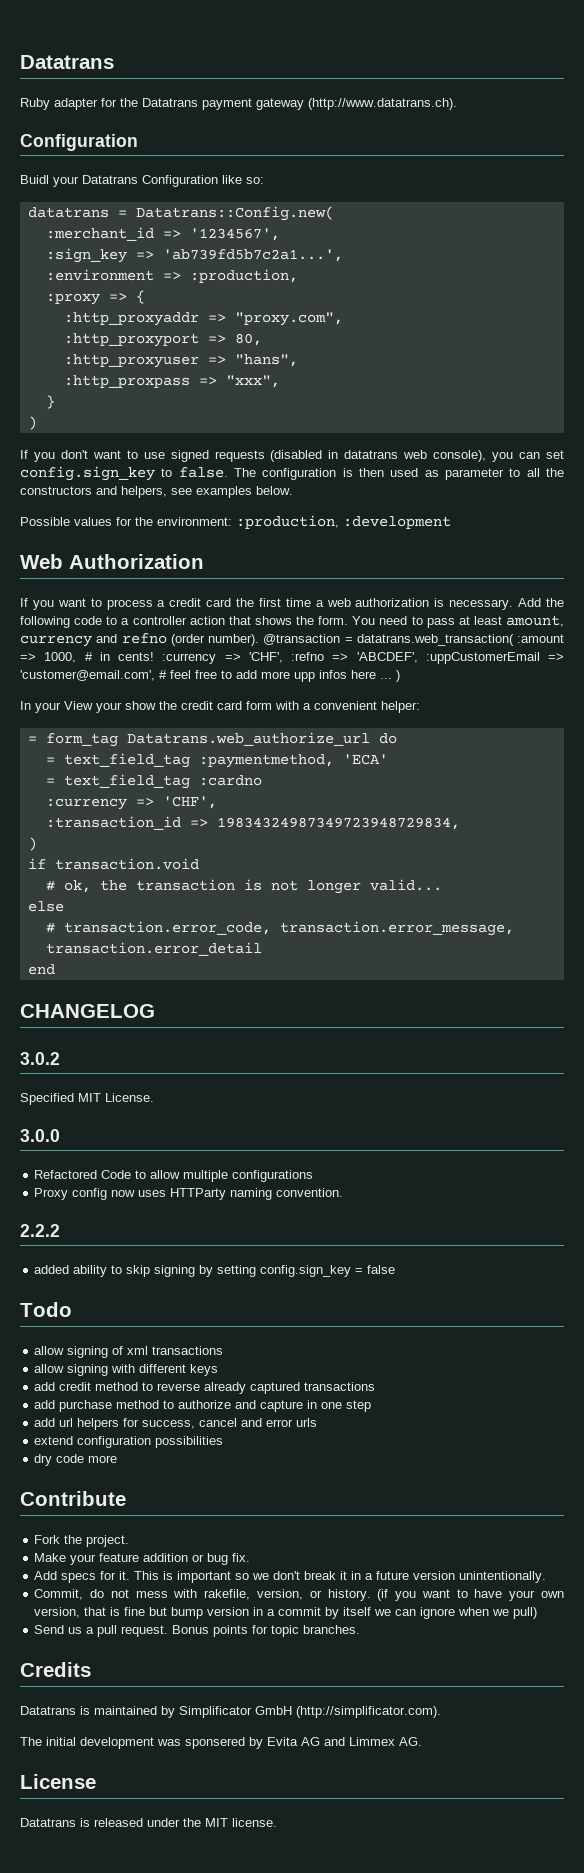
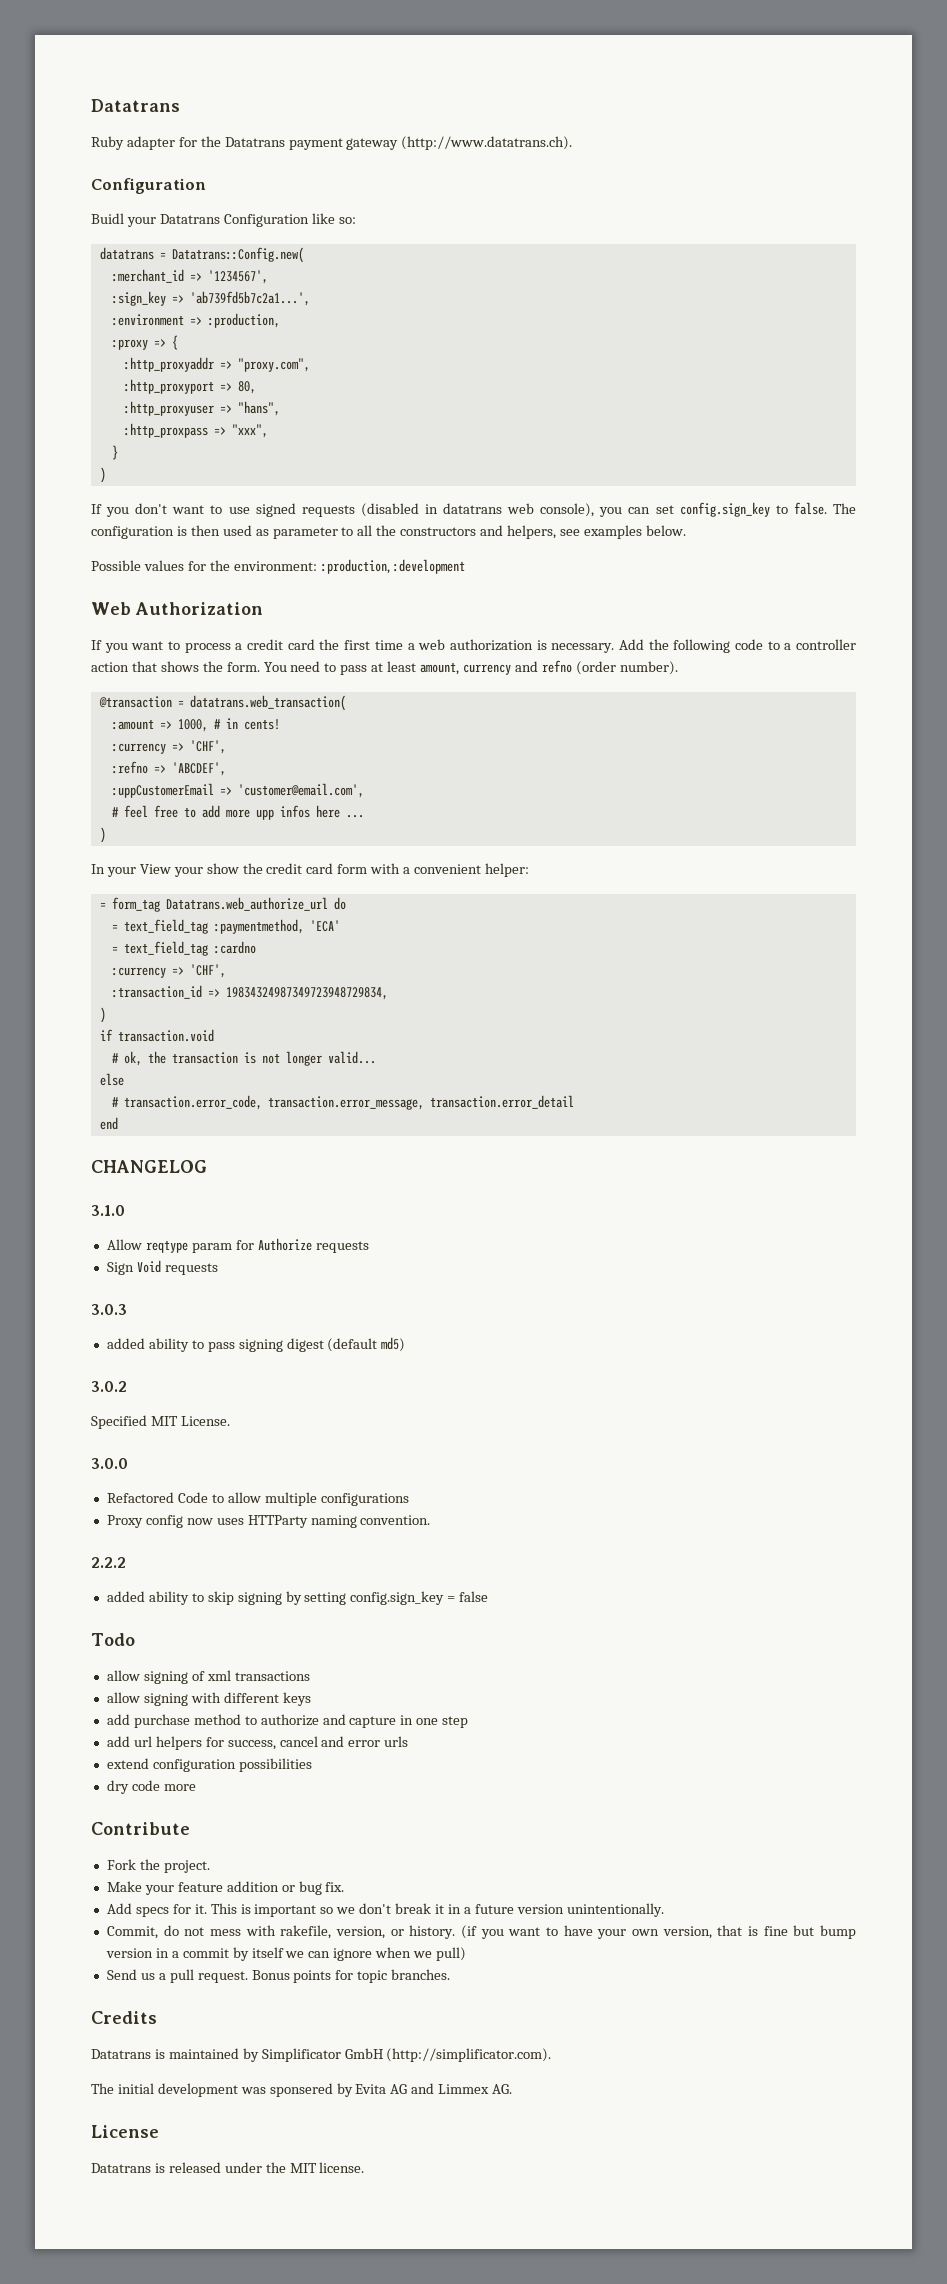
- You need to pass at least amount, currency and refno (order number). @transaction = datatrans.web_transaction( :amount => 1000, # in cents! :currency => 'CHF', :refno => 'ABCDEF', :uppCustomerEmail => 'customer@email.com', # feel free to add more upp infos here ... )
+ You need to pass at least amount, currency and refno (order number).
+ @transaction = datatrans.web_transaction(
+ :amount => 1000, # in cents!
+ :currency => 'CHF',
+ :refno => 'ABCDEF',
+ :uppCustomerEmail => 'customer@email.com',
+ # feel free to add more upp infos here ...
+ )
+ 3.1.0
+ Allow reqtype param for Authorize requests
+ Sign Void requests
+ 3.0.3
+ added ability to pass signing digest (default md5)
- add credit method to reverse already captured transactions

